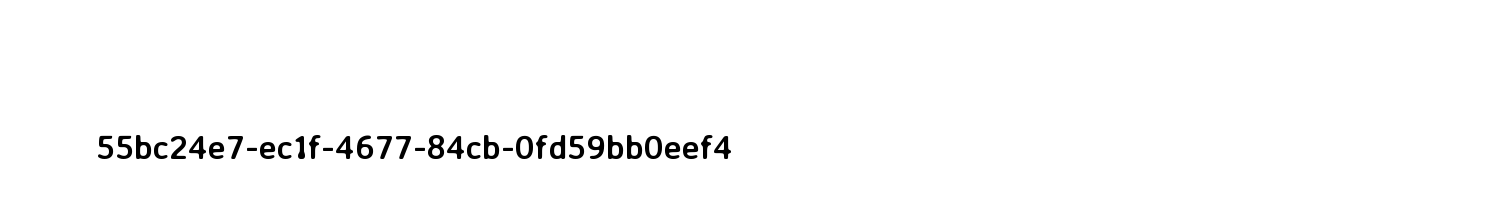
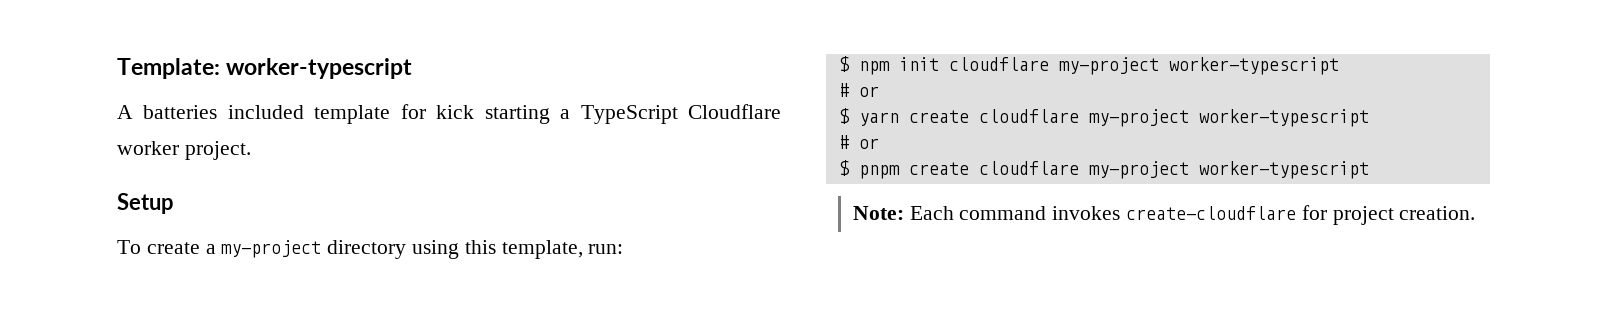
- 55bc24e7-ec1f-4677-84cb-0fd59bb0eef4
+ Template: worker-typescript
+ A batteries included template for kick starting a TypeScript Cloudflare worker project.
+ Setup
+ To create a my-project directory using this template, run:
+ $ npm init cloudflare my-project worker-typescript
+ # or
+ $ yarn create cloudflare my-project worker-typescript
+ # or
+ $ pnpm create cloudflare my-project worker-typescript
+ Note: Each command invokes create-cloudflare for project creation.

